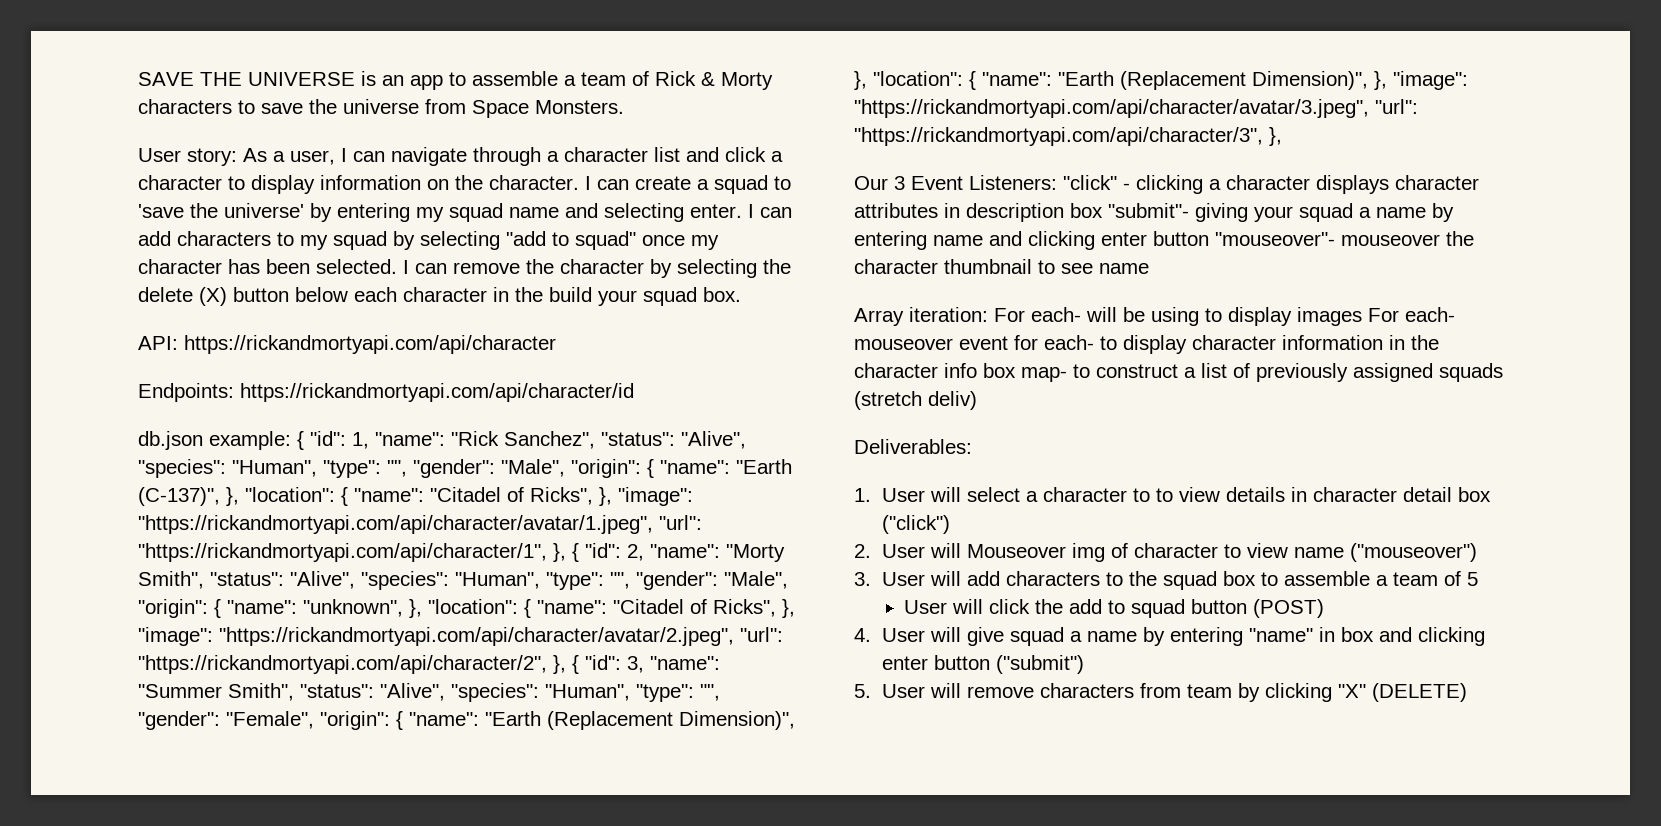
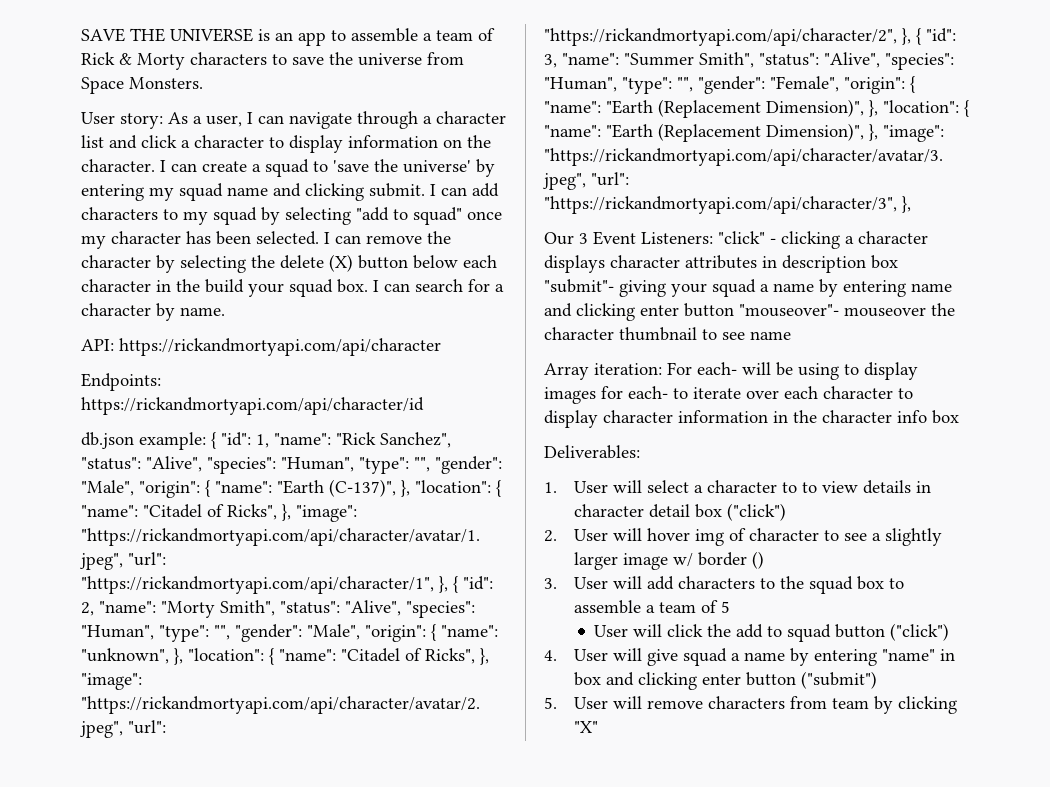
- I can create a squad to 'save the universe' by entering my squad name and selecting enter.
+ I can create a squad to 'save the universe' by entering my squad name and clicking submit.
+ I can search for a character by name.
- Array iteration: For each- will be using to display images For each- mouseover event for each- to display character information in the character info box map- to construct a list of previously assigned squads (stretch deliv)
+ Array iteration: For each- will be using to display images for each- to iterate over each character to display character information in the character info box
- 2. User will Mouseover img of character to view name ("mouseover")
+ 2. User will hover img of character to see a slightly larger image w/ border ()
- User will click the add to squad button (POST)
+ User will click the add to squad button ("click")
- 5. User will remove characters from team by clicking "X" (DELETE)
+ 5. User will remove characters from team by clicking "X"

